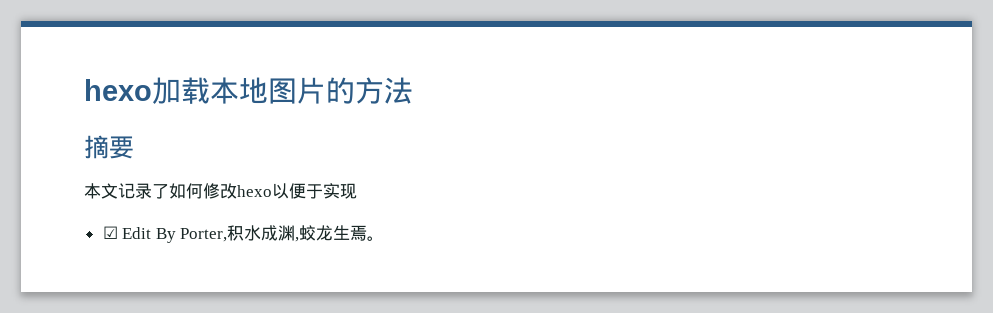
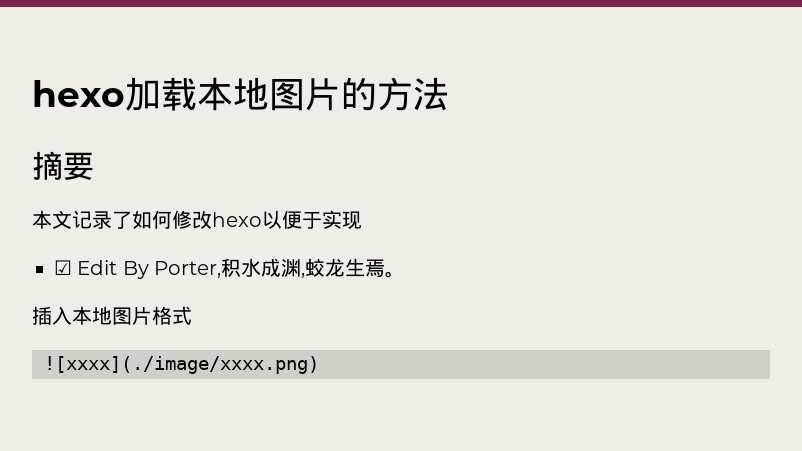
+ 插入本地图片格式
+ ![xxxx](./image/xxxx.png)

